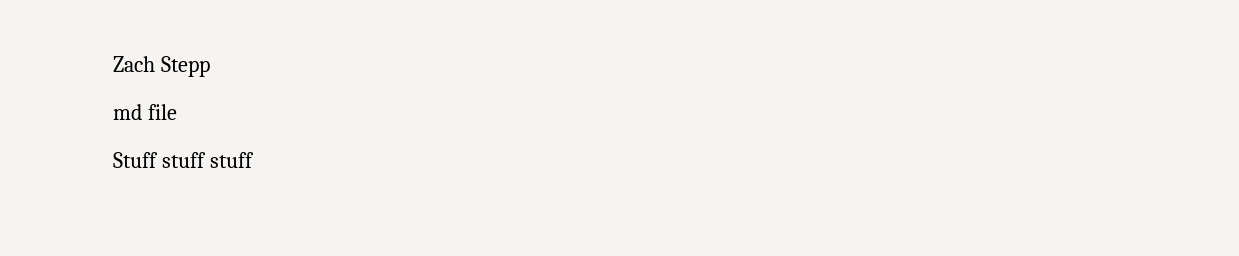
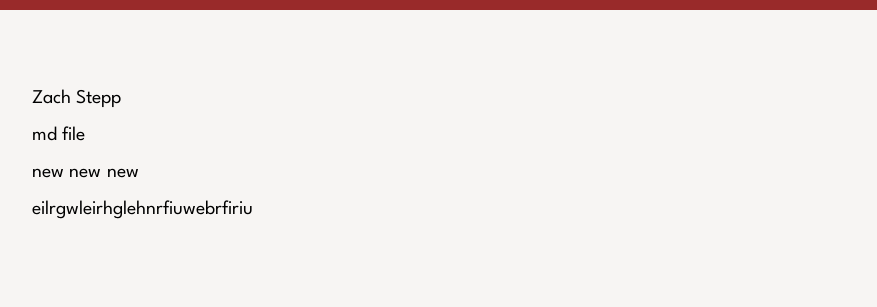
- Stuff stuff stuff
+ new new new
+ eilrgwleirhglehnrfiuwebrfiriu

